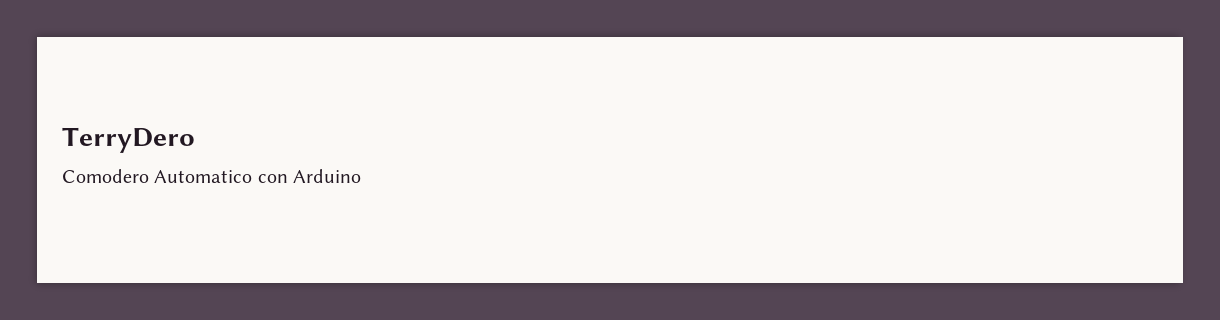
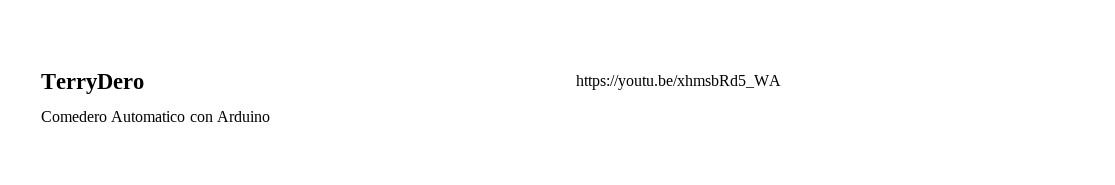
- Comodero Automatico con Arduino
+ Comedero Automatico con Arduino
+ https://youtu.be/xhmsbRd5_WA

